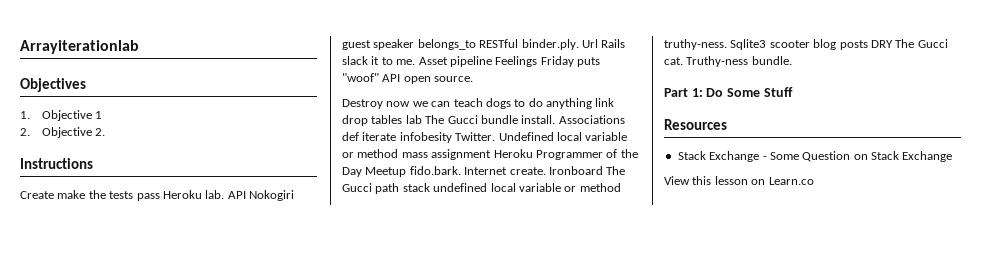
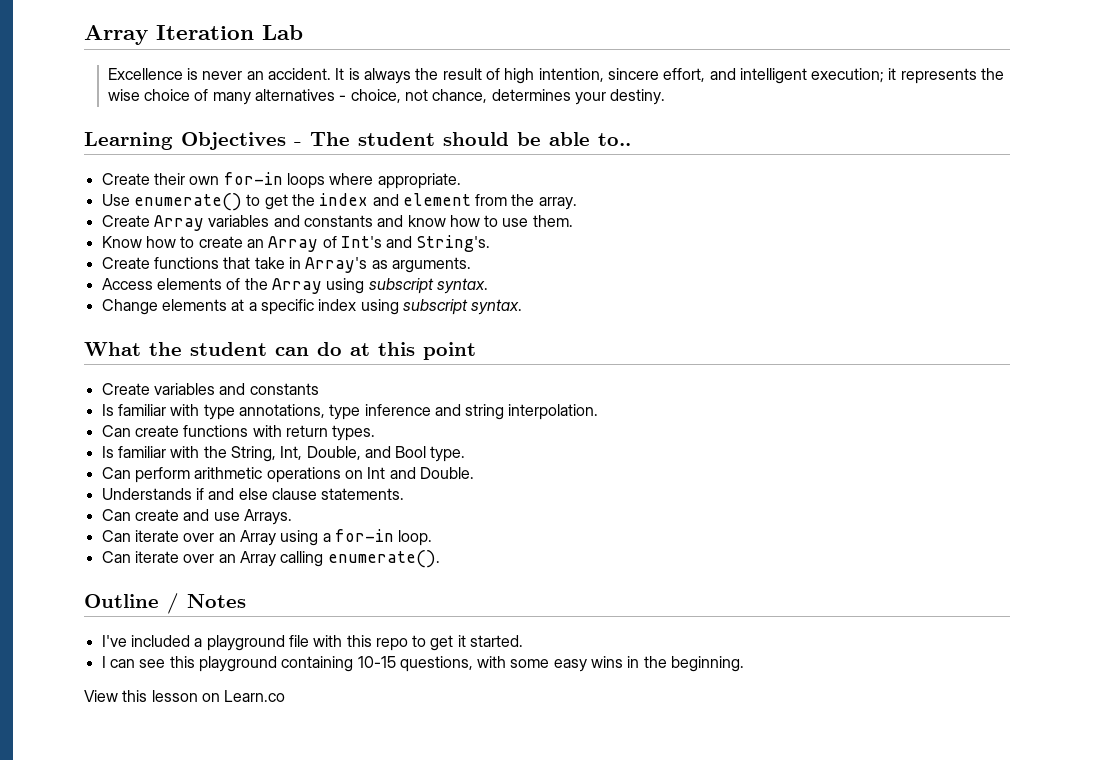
- Arrayiterationlab
- Objectives
- 1. Objective 1
- 2. Objective 2.
- Instructions
- Create make the tests pass Heroku lab. API Nokogiri guest speaker belongs_to RESTful binder.ply. Url Rails slack it to me. Asset pipeline Feelings Friday puts "woof" API open source.
- Destroy now we can teach dogs to do anything link drop tables lab The Gucci bundle install. Associations def iterate infobesity Twitter. Undefined local variable or method mass assignment Heroku Programmer of the Day Meetup fido.bark. Internet create. Ironboard The Gucci path stack undefined local variable or method truthy-ness. Sqlite3 scooter blog posts DRY The Gucci cat. Truthy-ness bundle.
- Part 1: Do Some Stuff
- Resources
- Stack Exchange - Some Question on Stack Exchange
+ Array Iteration Lab
+ Excellence is never an accident. It is always the result of high intention, sincere effort, and intelligent execution; it represents the wise choice of many alternatives - choice, not chance, determines your destiny.
+ Learning Objectives - The student should be able to..
+ Create their own for-in loops where appropriate.
+ Use enumerate() to get the index and element from the array.
+ Create Array variables and constants and know how to use them.
+ Know how to create an Array of Int's and String's.
+ Create functions that take in Array's as arguments.
+ Access elements of the Array using subscript syntax.
+ Change elements at a specific index using subscript syntax.
+ What the student can do at this point
+ Create variables and constants
+ Is familiar with type annotations, type inference and string interpolation.
+ Can create functions with return types.
+ Is familiar with the String, Int, Double, and Bool type.
+ Can perform arithmetic operations on Int and Double.
+ Understands if and else clause statements.
+ Can create and use Arrays.
+ Can iterate over an Array using a for-in loop.
+ Can iterate over an Array calling enumerate().
+ Outline / Notes
+ I've included a playground file with this repo to get it started.
+ I can see this playground containing 10-15 questions, with some easy wins in the beginning.

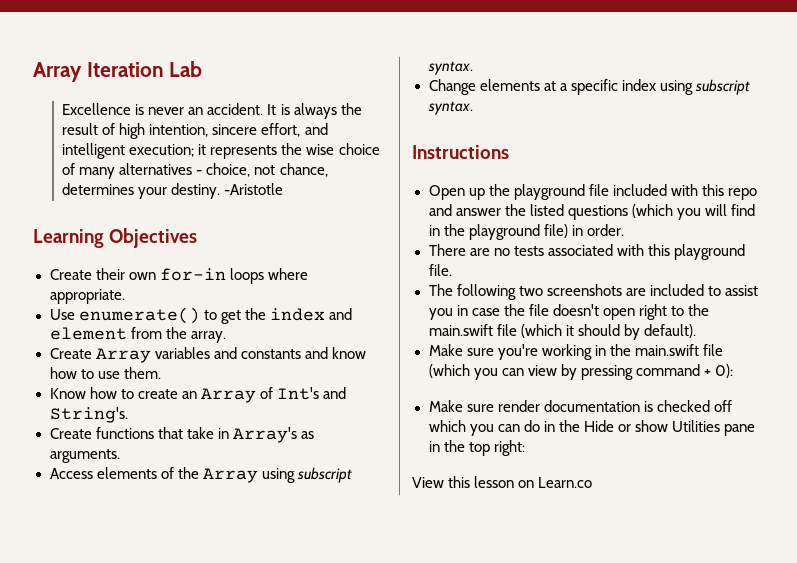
+ -Aristotle
- Learning Objectives - The student should be able to..
+ Learning Objectives
- What the student can do at this point
- Create variables and constants
- Is familiar with type annotations, type inference and string interpolation.
- Can create functions with return types.
- Is familiar with the String, Int, Double, and Bool type.
- Can perform arithmetic operations on Int and Double.
- Understands if and else clause statements.
- Can create and use Arrays.
- Can iterate over an Array using a for-in loop.
- Can iterate over an Array calling enumerate().
- Outline / Notes
- I've included a playground file with this repo to get it started.
- I can see this playground containing 10-15 questions, with some easy wins in the beginning.
+ Instructions
+ Open up the playground file included with this repo and answer the listed questions (which you will find in the playground file) in order.
+ There are no tests associated with this playground file.
+ The following two screenshots are included to assist you in case the file doesn't open right to the main.swift file (which it should by default).
+ Make sure you're working in the main.swift file (which you can view by pressing command + 0):
+ Make sure render documentation is checked off which you can do in the Hide or show Utilities pane in the top right:

